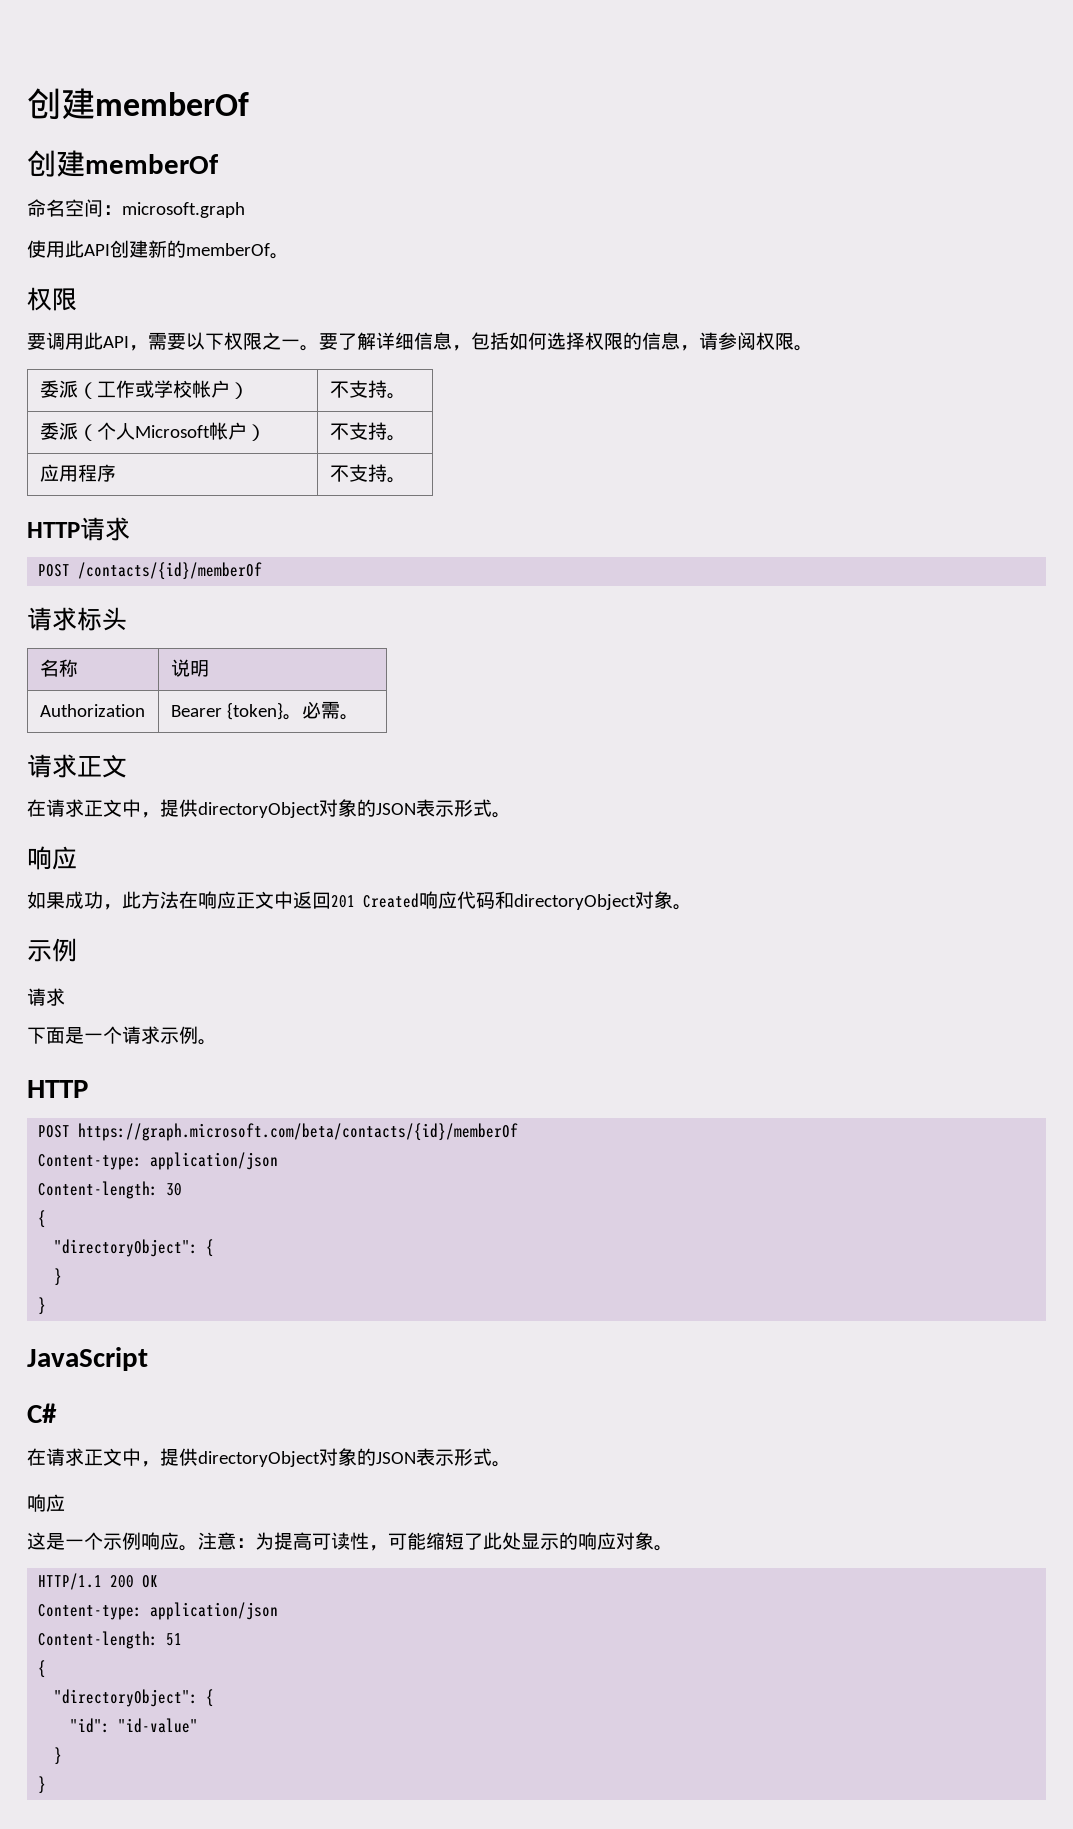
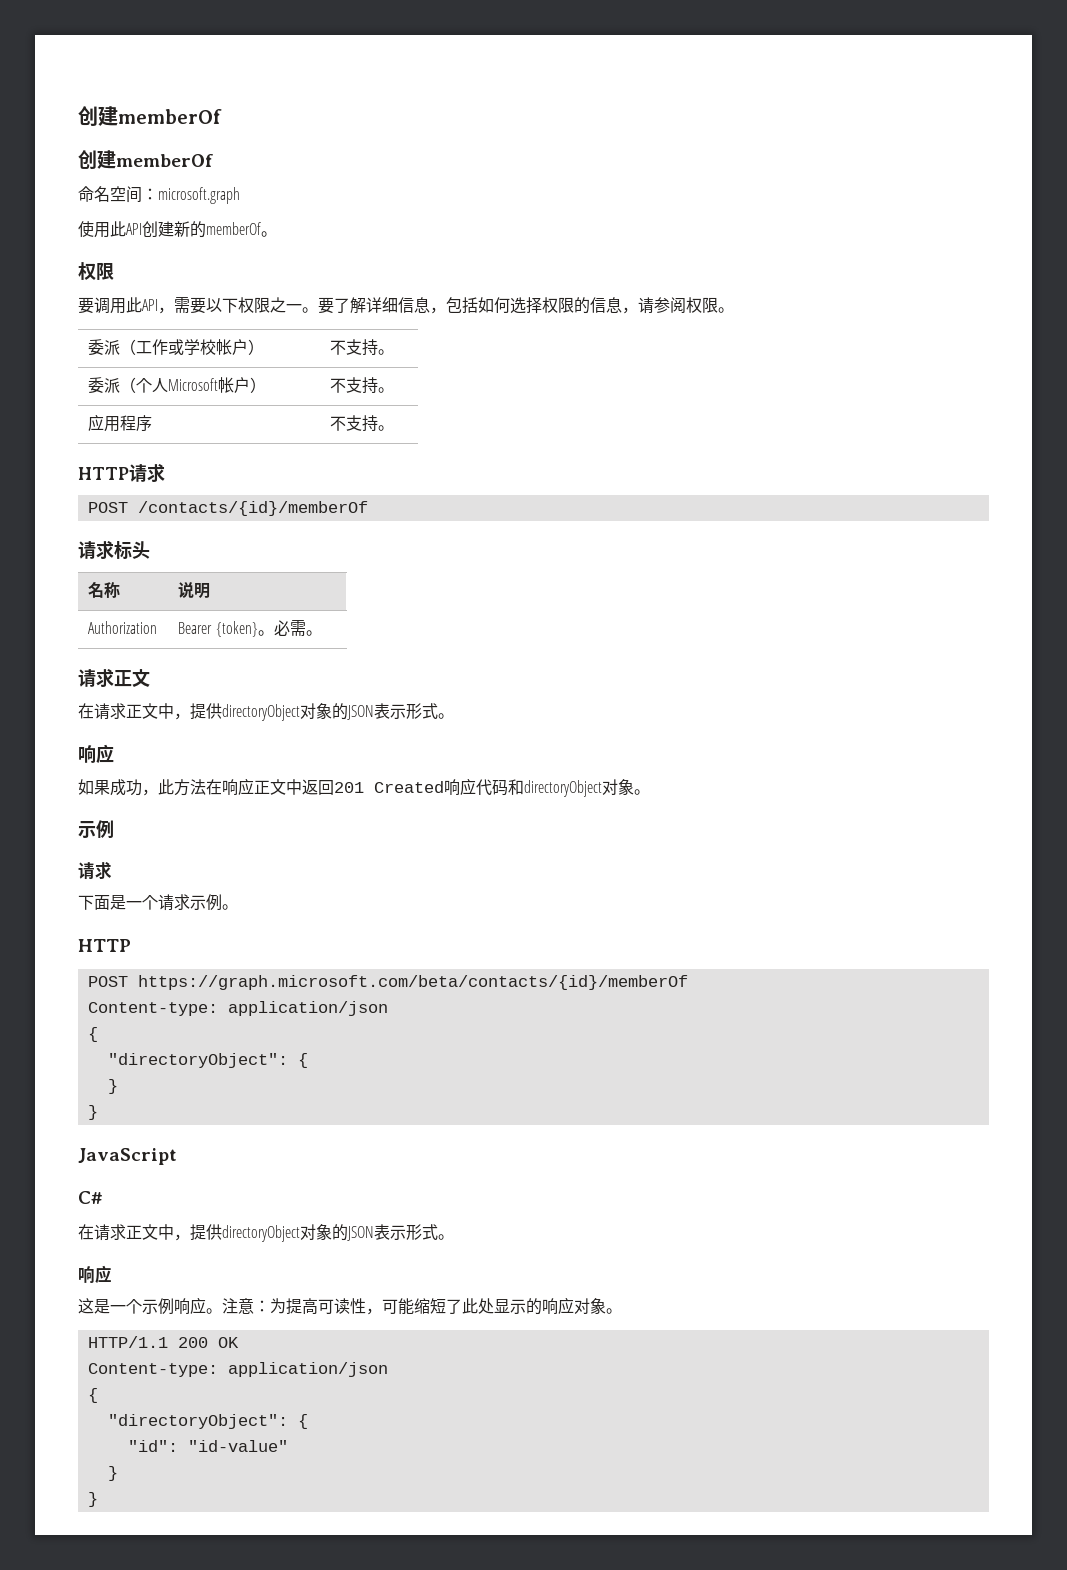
- Content-length: 30
- Content-length: 51

